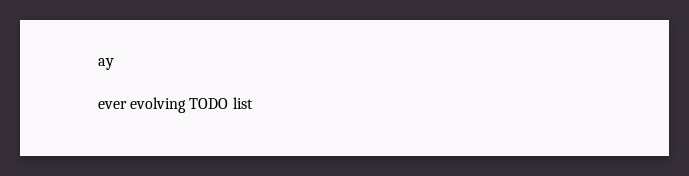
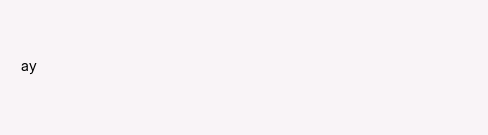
- ever evolving TODO list

